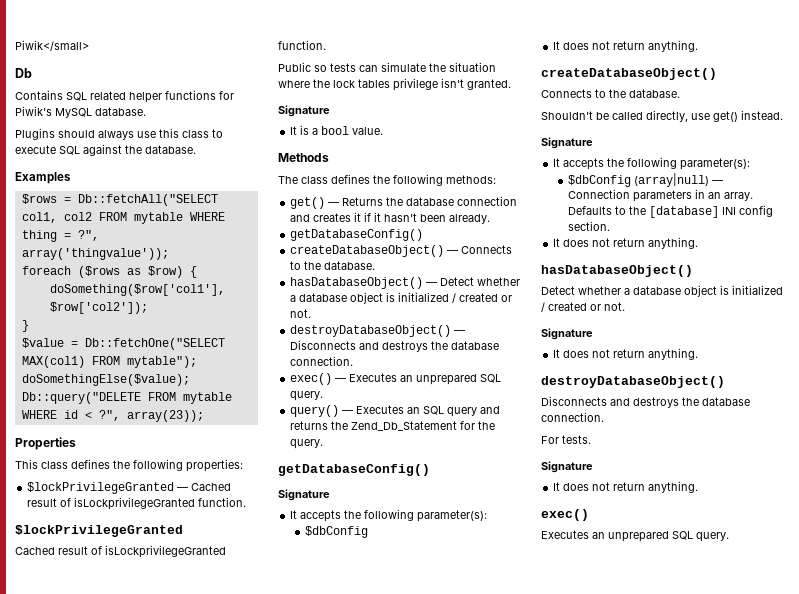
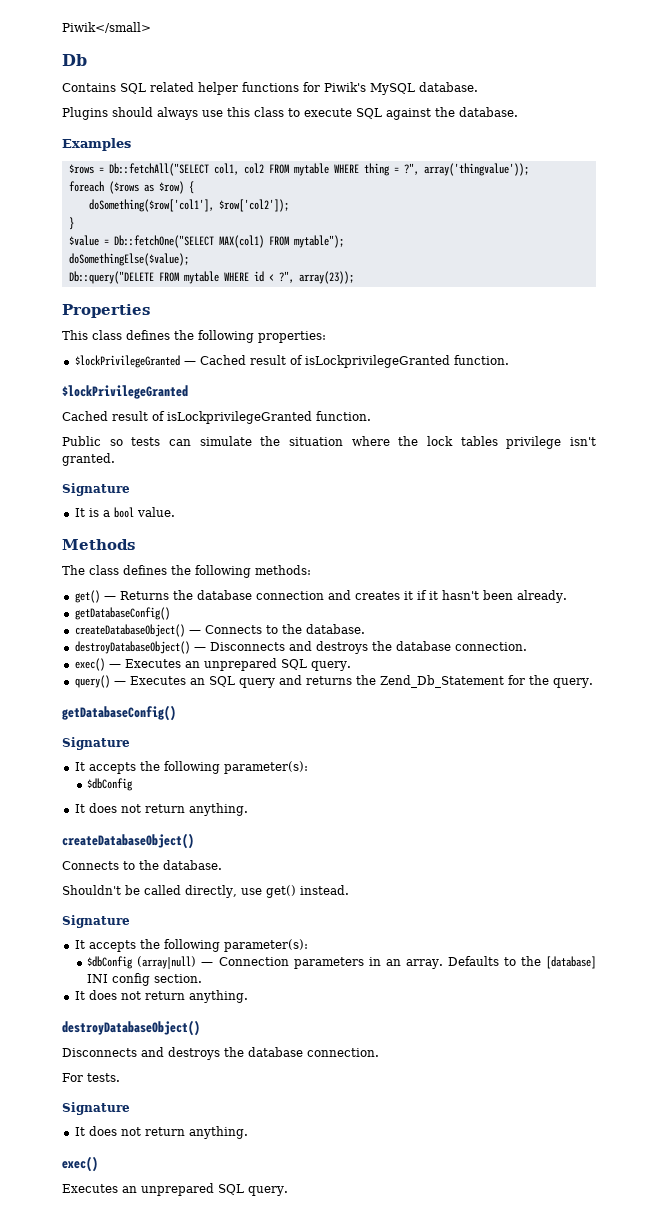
- hasDatabaseObject() — Detect whether a database object is initialized / created or not.
  Defaults to the [database] INI config section.
- It does not return anything.
- hasDatabaseObject()
- Detect whether a database object is initialized / created or not.
- Signature

